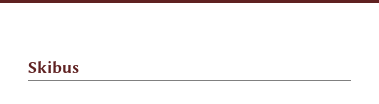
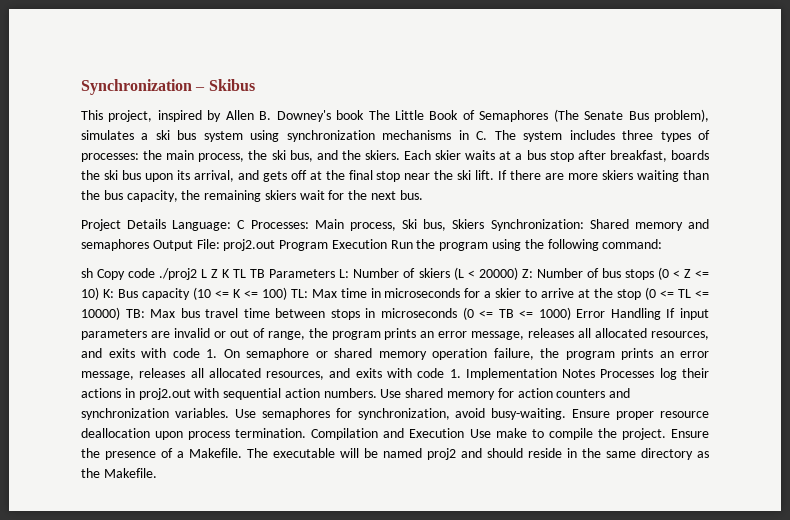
- Skibus
+ Synchronization – Skibus
+ This project, inspired by Allen B. Downey's book The Little Book of Semaphores (The Senate Bus problem), simulates a ski bus system using synchronization mechanisms in C. The system includes three types of processes: the main process, the ski bus, and the skiers. Each skier waits at a bus stop after breakfast, boards the ski bus upon its arrival, and gets off at the final stop near the ski lift. If there are more skiers waiting than the bus capacity, the remaining skiers wait for the next bus.
+ Project Details Language: C Processes: Main process, Ski bus, Skiers Synchronization: Shared memory and semaphores Output File: proj2.out Program Execution Run the program using the following command:
+ sh Copy code ./proj2 L Z K TL TB Parameters L: Number of skiers (L < 20000) Z: Number of bus stops (0 < Z <= 10) K: Bus capacity (10 <= K <= 100) TL: Max time in microseconds for a skier to arrive at the stop (0 <= TL <= 10000) TB: Max bus travel time between stops in microseconds (0 <= TB <= 1000) Error Handling If input parameters are invalid or out of range, the program prints an error message, releases all allocated resources, and exits with code 1. On semaphore or shared memory operation failure, the program prints an error message, releases all allocated resources, and exits with code 1. Implementation Notes Processes log their actions in proj2.out with sequential action numbers. Use shared memory for action counters and synchronization variables. Use semaphores for synchronization, avoid busy-waiting. Ensure proper resource deallocation upon process termination. Compilation and Execution Use make to compile the project. Ensure the presence of a Makefile. The executable will be named proj2 and should reside in the same directory as the Makefile.

